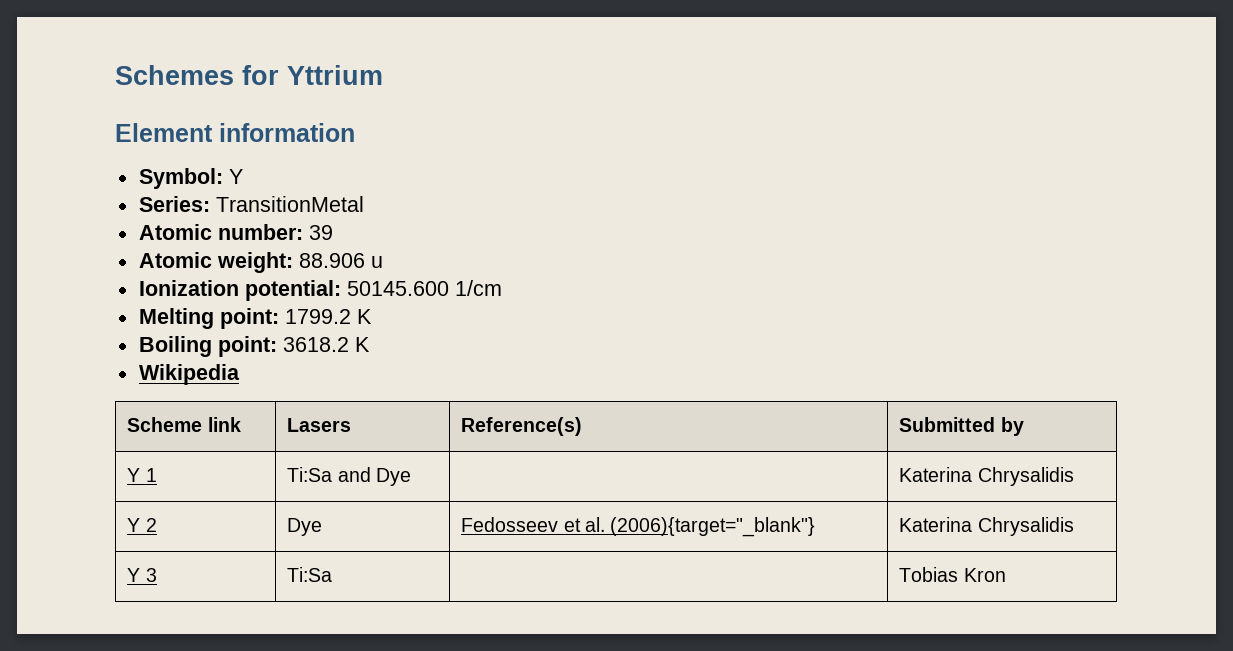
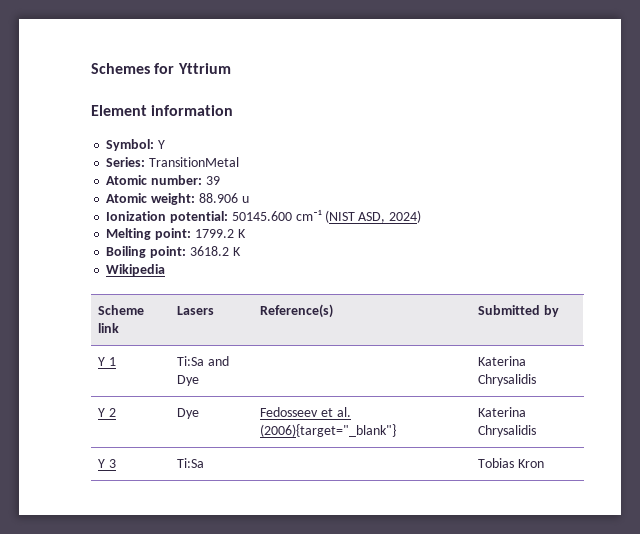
- Ionization potential: 50145.600 1/cm
+ Ionization potential: 50145.600 cm⁻¹ (NIST ASD, 2024)

